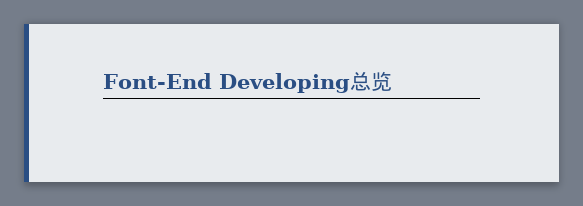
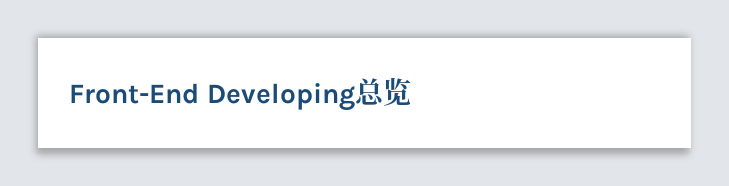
- Font-End Developing总览
+ Front-End Developing总览

